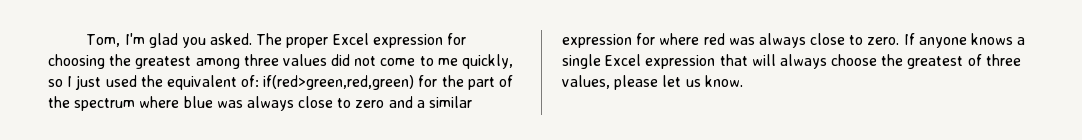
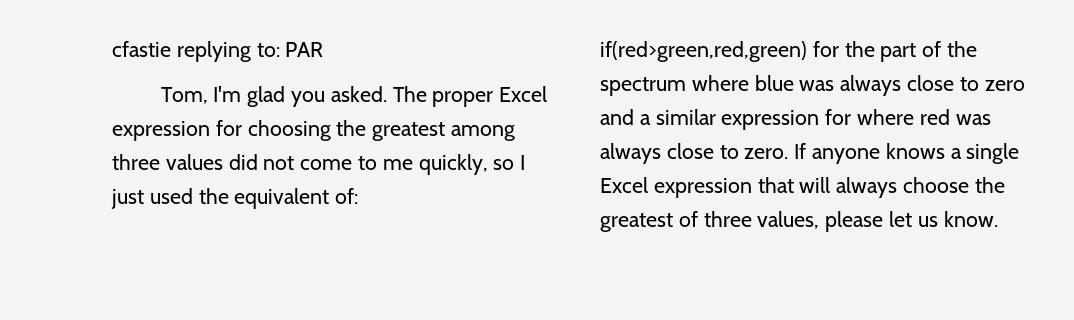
+ cfastie replying to: PAR

